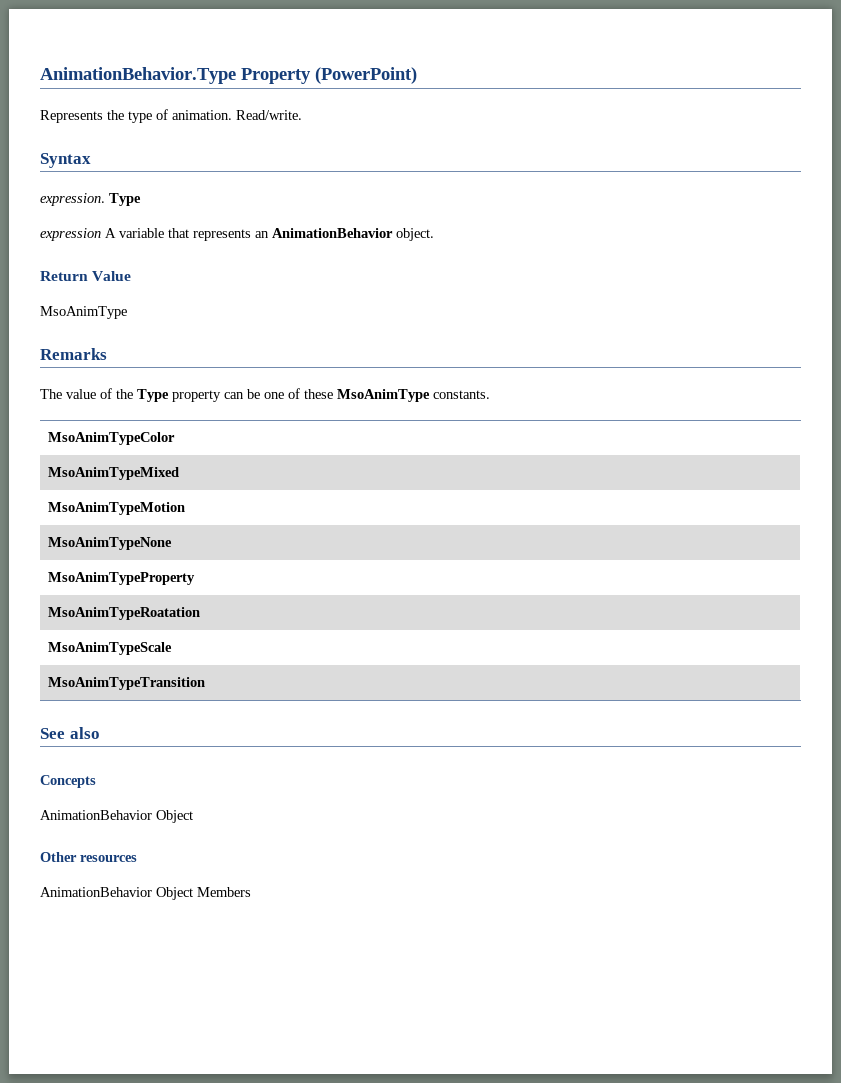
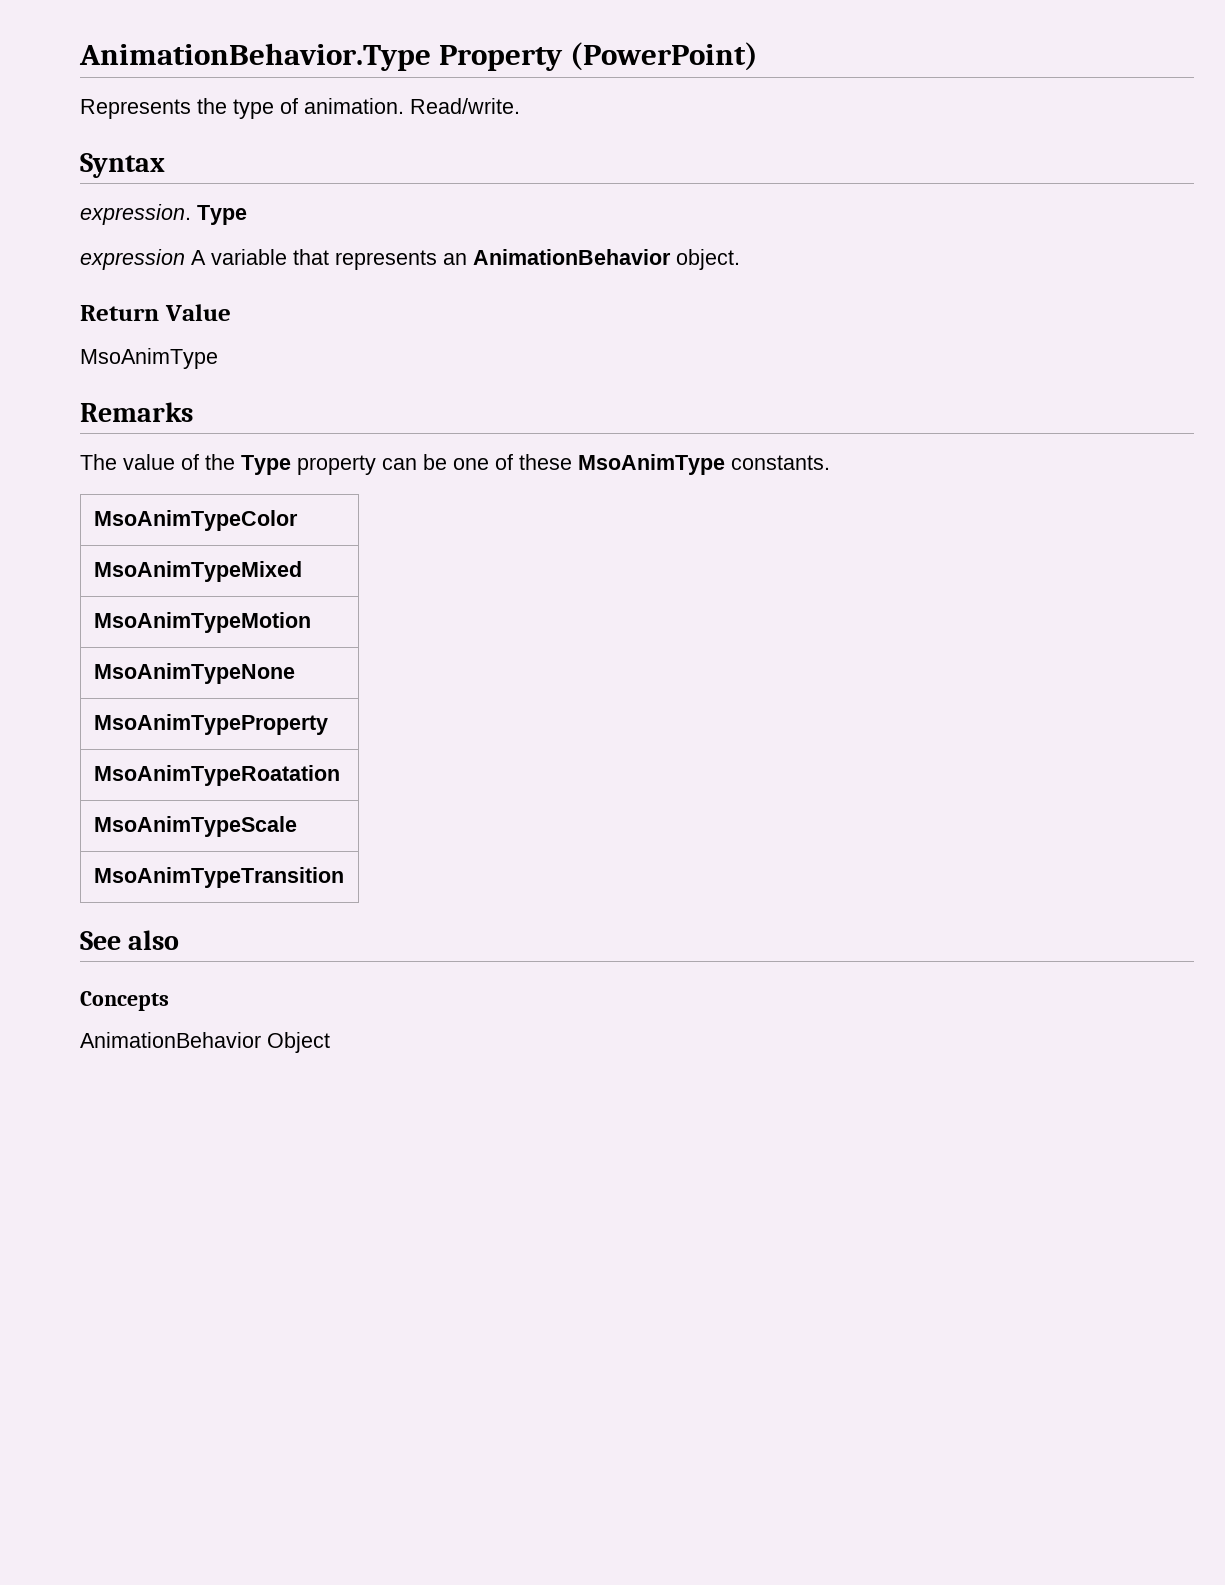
- Other resources
- AnimationBehavior Object Members

